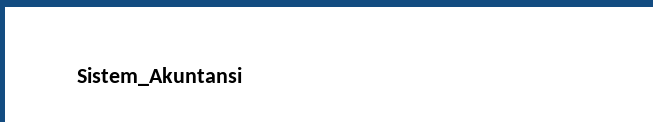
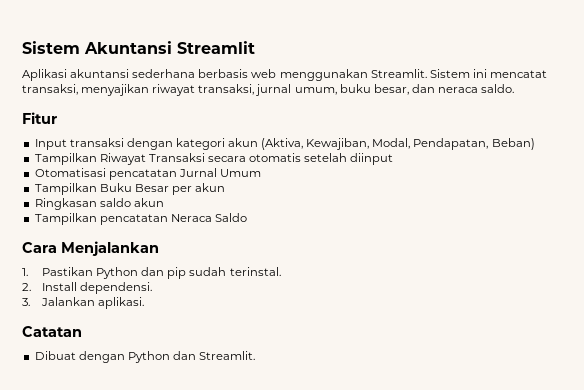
- Sistem_Akuntansi
+ Sistem Akuntansi Streamlit
+ Aplikasi akuntansi sederhana berbasis web menggunakan Streamlit. Sistem ini mencatat transaksi, menyajikan riwayat transaksi, jurnal umum, buku besar, dan neraca saldo.
+ Fitur
+ Input transaksi dengan kategori akun (Aktiva, Kewajiban, Modal, Pendapatan, Beban)
+ Tampilkan Riwayat Transaksi secara otomatis setelah diinput
+ Otomatisasi pencatatan Jurnal Umum
+ Tampilkan Buku Besar per akun
+ Ringkasan saldo akun
+ Tampilkan pencatatan Neraca Saldo
+ Cara Menjalankan
+ 1. Pastikan Python dan pip sudah terinstal.
+ 2. Install dependensi.
+ 3. Jalankan aplikasi.
+ Catatan
+ Dibuat dengan Python dan Streamlit.

